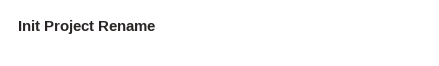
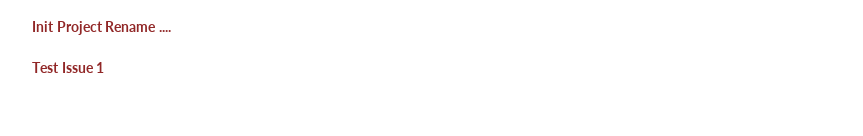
- Init Project Rename
+ Init Project Rename ....
+ Test Issue 1

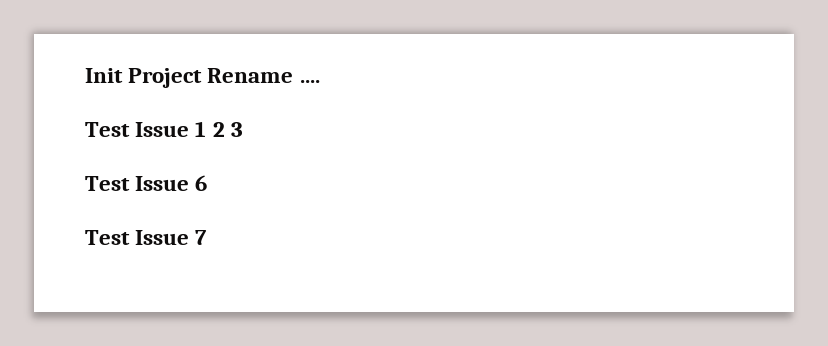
- Test Issue 1
+ Test Issue 1 2 3
+ Test Issue 6
+ Test Issue 7

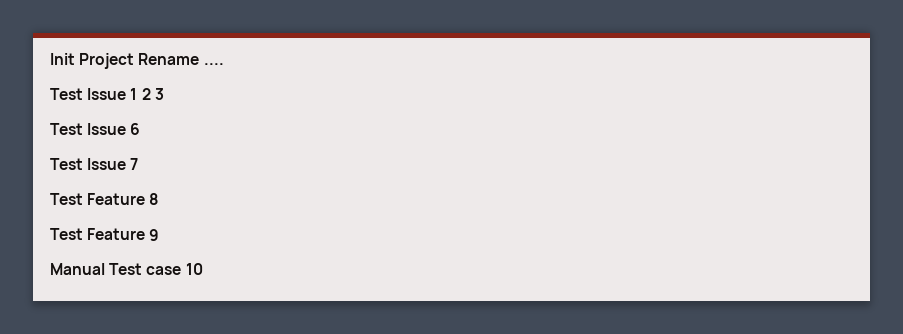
+ Test Feature 8
+ Test Feature 9
+ Manual Test case 10

